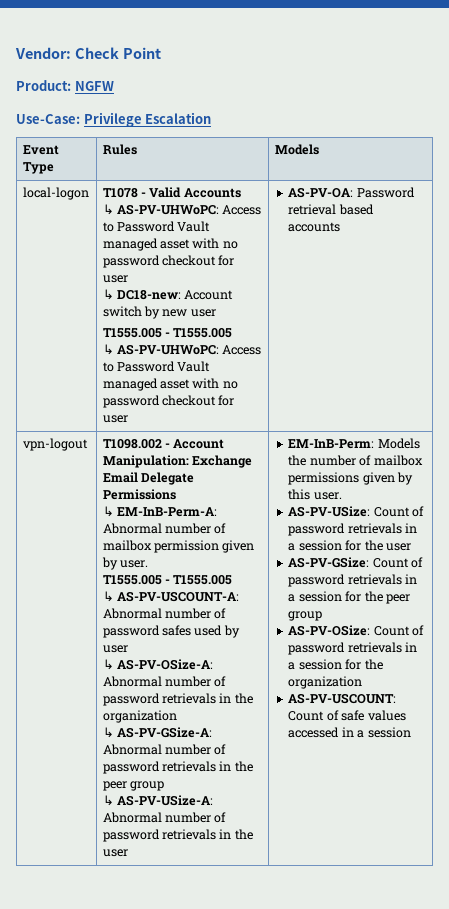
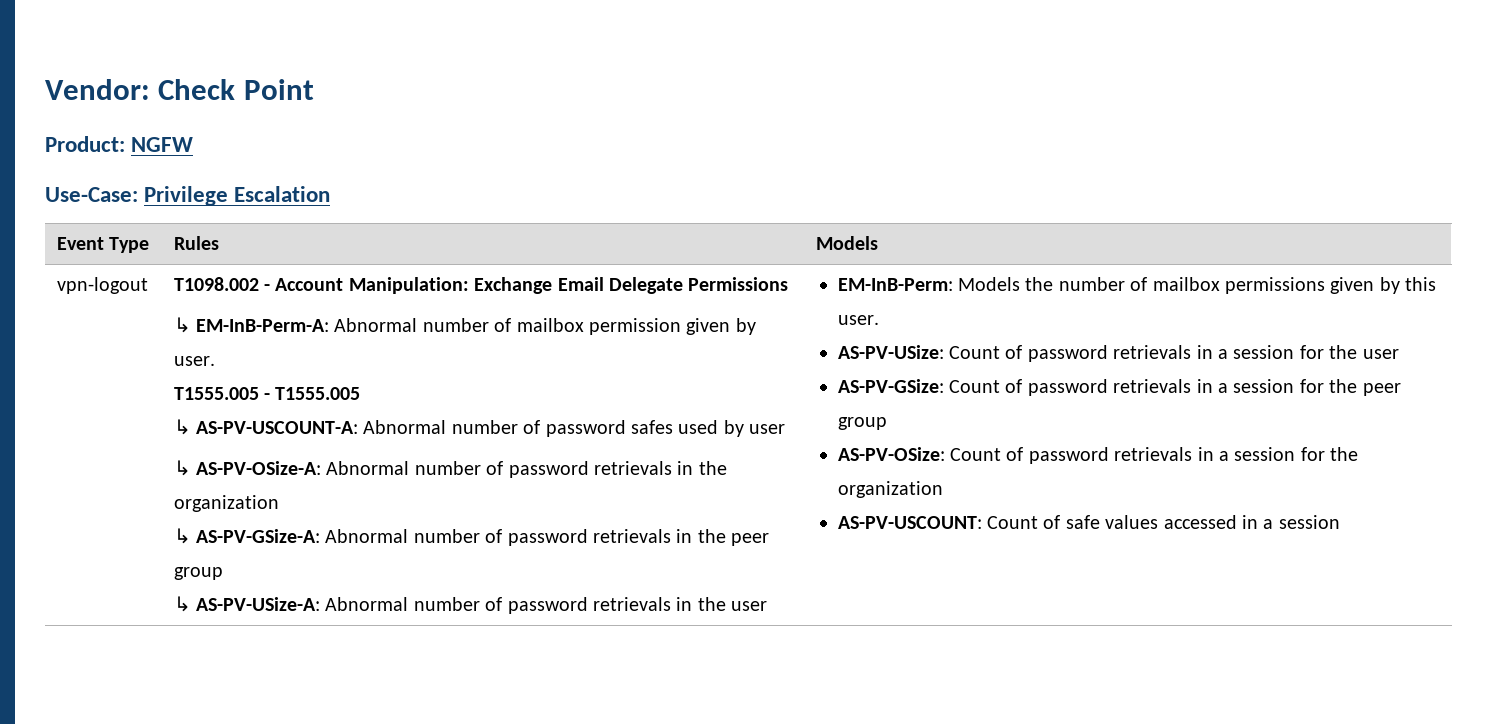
- local-logon | T1078 - Valid Accounts
- ↳ AS-PV-UHWoPC: Access to Password Vault managed asset with no password checkout for user
- ↳ DC18-new: Account switch by new user
- T1555.005 - T1555.005
- ↳ AS-PV-UHWoPC: Access to Password Vault managed asset with no password checkout for user | AS-PV-OA: Password retrieval based accounts

